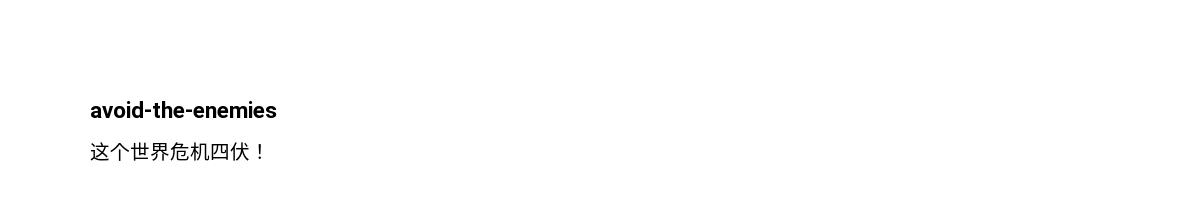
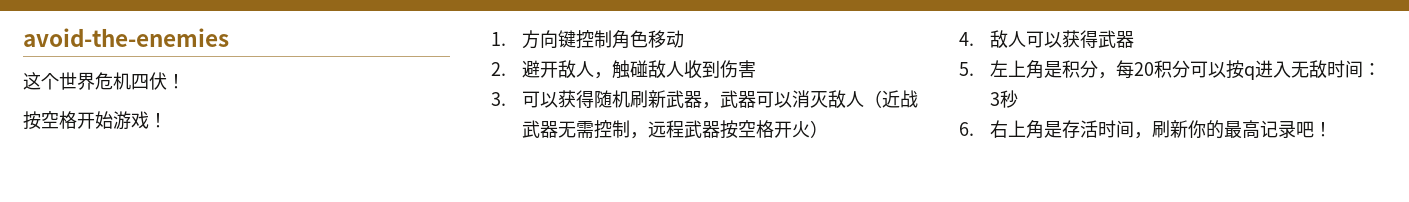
+ 按空格开始游戏！
+ 1.方向键控制角色移动
+ 2.避开敌人，触碰敌人收到伤害
+ 3.可以获得随机刷新武器，武器可以消灭敌人（近战武器无需控制，远程武器按空格开火）
+ 4.敌人可以获得武器
+ 5.左上角是积分，每20积分可以按q进入无敌时间：3秒
+ 6.右上角是存活时间，刷新你的最高记录吧！

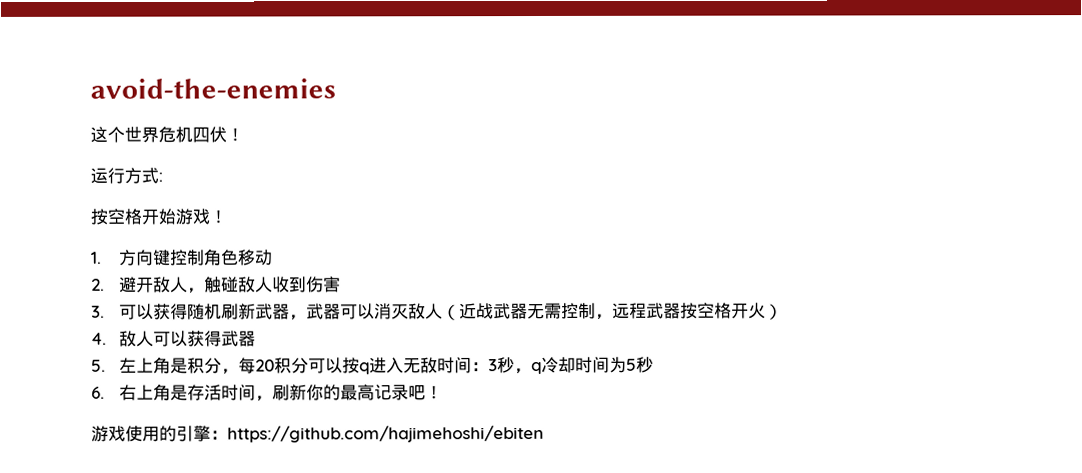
+ 运行方式:
- 5.左上角是积分，每20积分可以按q进入无敌时间：3秒
+ 5.左上角是积分，每20积分可以按q进入无敌时间：3秒，q冷却时间为5秒
+ 游戏使用的引擎：https://github.com/hajimehoshi/ebiten

